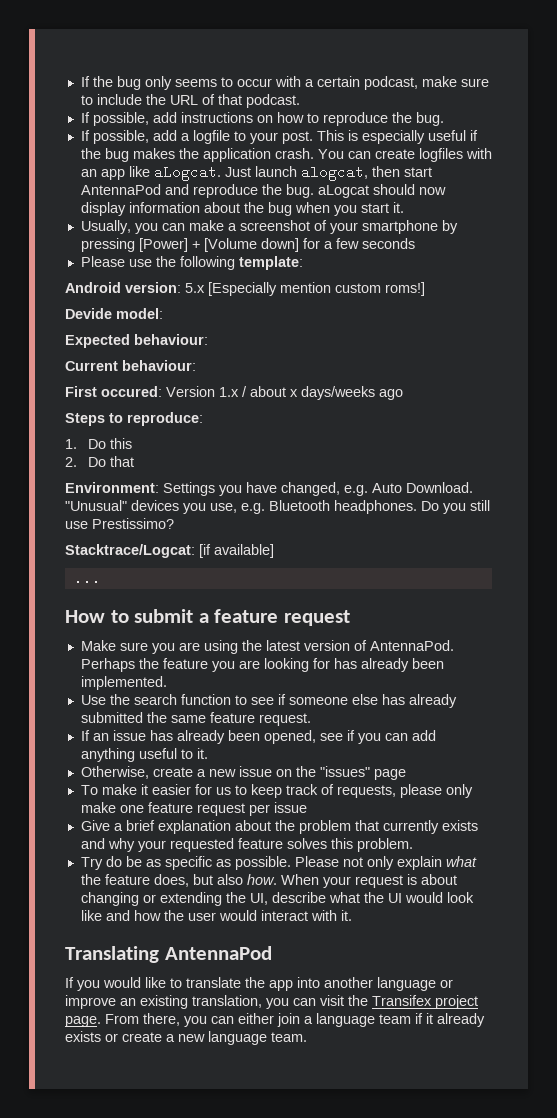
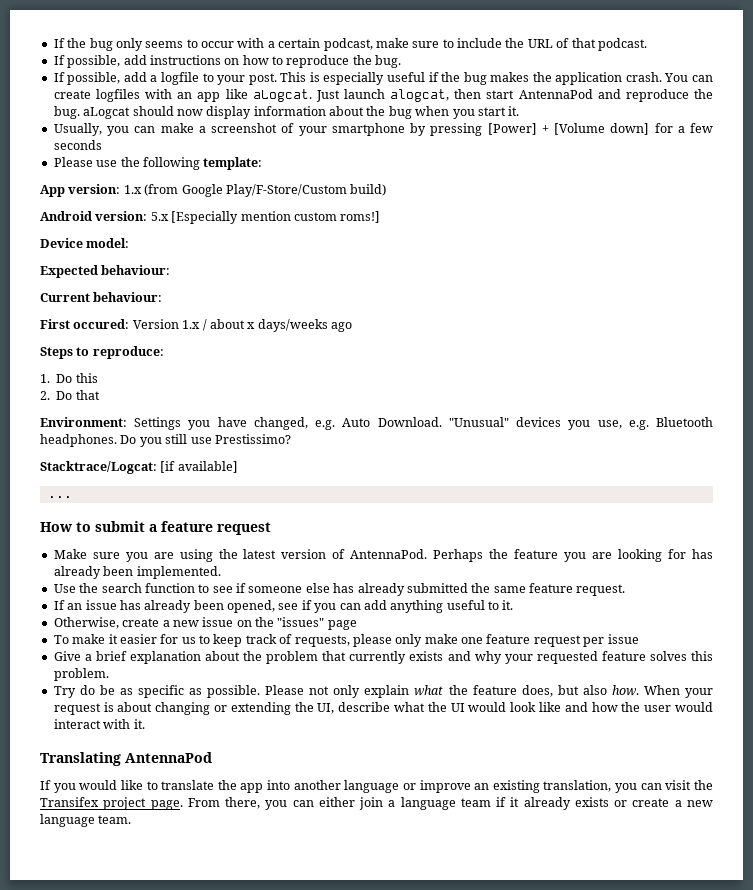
+ App version: 1.x (from Google Play/F-Store/Custom build)
- Devide model:
+ Device model:

